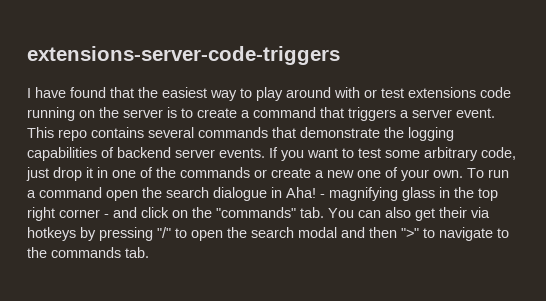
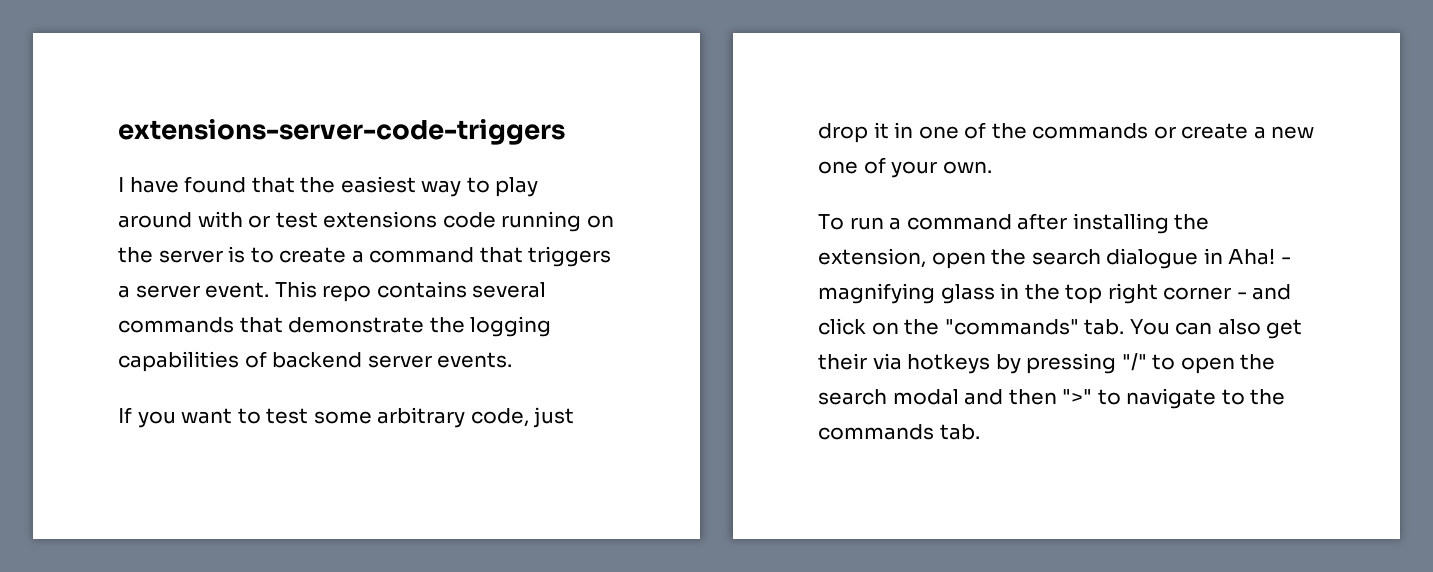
- This repo contains several commands that demonstrate the logging capabilities of backend server events. If you want to test some arbitrary code, just drop it in one of the commands or create a new one of your own. To run a command open the search dialogue in Aha!
+ This repo contains several commands that demonstrate the logging capabilities of backend server events.
+ If you want to test some arbitrary code, just drop it in one of the commands or create a new one of your own.
+ To run a command after installing the extension, open the search dialogue in Aha!

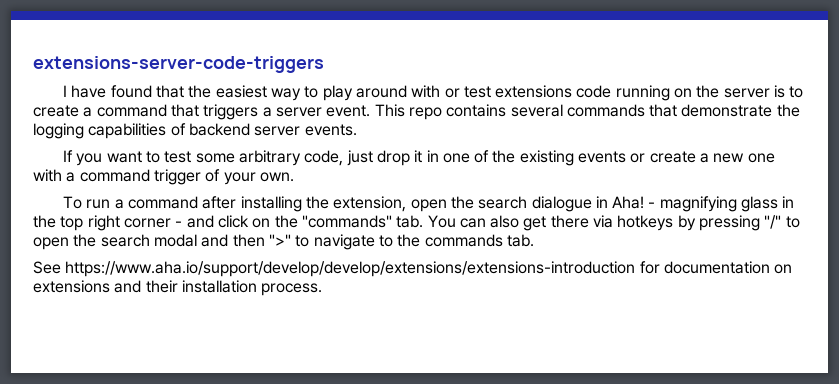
- If you want to test some arbitrary code, just drop it in one of the commands or create a new one of your own.
+ If you want to test some arbitrary code, just drop it in one of the existing events or create a new one with a command trigger of your own.
- - magnifying glass in the top right corner - and click on the "commands" tab. You can also get their via hotkeys by pressing "/" to open the search modal and then ">" to navigate to the commands tab.
+ - magnifying glass in the top right corner - and click on the "commands" tab. You can also get there via hotkeys by pressing "/" to open the search modal and then ">" to navigate to the commands tab.
+ See https://www.aha.io/support/develop/develop/extensions/extensions-introduction for documentation on extensions and their installation process.

